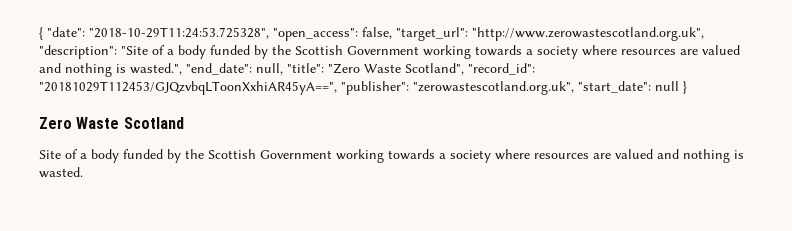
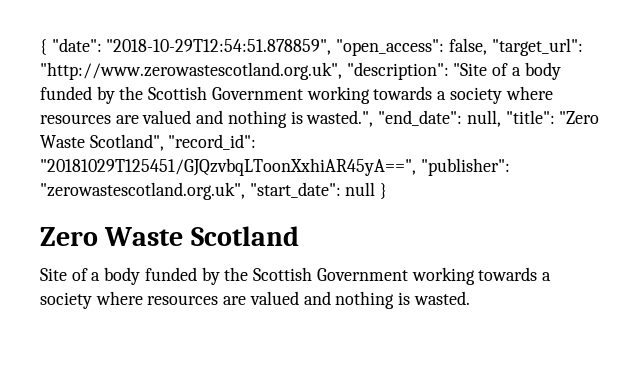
- { "date": "2018-10-29T11:24:53.725328", "open_access": false, "target_url": "http://www.zerowastescotland.org.uk", "description": "Site of a body funded by the Scottish Government working towards a society where resources are valued and nothing is wasted.", "end_date": null, "title": "Zero Waste Scotland", "record_id": "20181029T112453/GJQzvbqLToonXxhiAR45yA==", "publisher": "zerowastescotland.org.uk", "start_date": null }
+ { "date": "2018-10-29T12:54:51.878859", "open_access": false, "target_url": "http://www.zerowastescotland.org.uk", "description": "Site of a body funded by the Scottish Government working towards a society where resources are valued and nothing is wasted.", "end_date": null, "title": "Zero Waste Scotland", "record_id": "20181029T125451/GJQzvbqLToonXxhiAR45yA==", "publisher": "zerowastescotland.org.uk", "start_date": null }

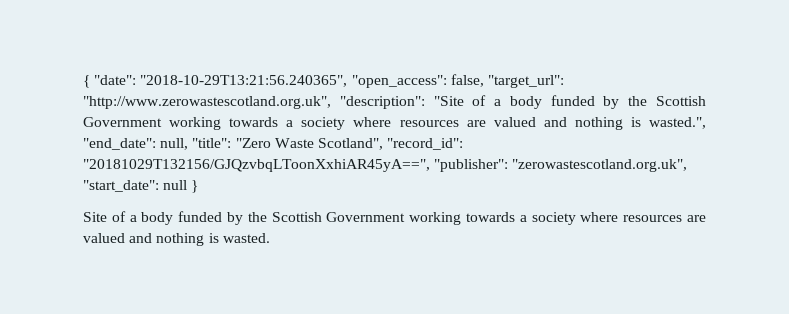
- { "date": "2018-10-29T12:54:51.878859", "open_access": false, "target_url": "http://www.zerowastescotland.org.uk", "description": "Site of a body funded by the Scottish Government working towards a society where resources are valued and nothing is wasted.", "end_date": null, "title": "Zero Waste Scotland", "record_id": "20181029T125451/GJQzvbqLToonXxhiAR45yA==", "publisher": "zerowastescotland.org.uk", "start_date": null }
+ { "date": "2018-10-29T13:21:56.240365", "open_access": false, "target_url": "http://www.zerowastescotland.org.uk", "description": "Site of a body funded by the Scottish Government working towards a society where resources are valued and nothing is wasted.", "end_date": null, "title": "Zero Waste Scotland", "record_id": "20181029T132156/GJQzvbqLToonXxhiAR45yA==", "publisher": "zerowastescotland.org.uk", "start_date": null }
- Zero Waste Scotland

